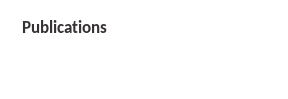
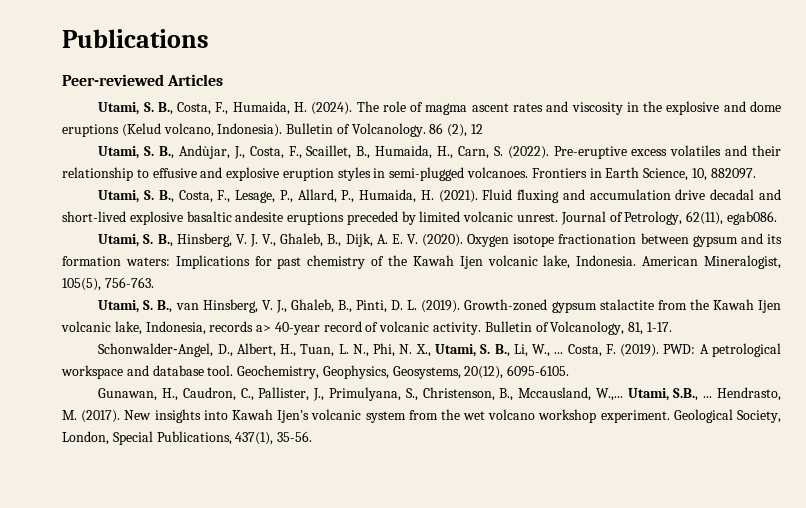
+ Peer-reviewed Articles
+ Utami, S. B., Costa, F., Humaida, H. (2024). The role of magma ascent rates and viscosity in the explosive and dome eruptions (Kelud volcano, Indonesia). Bulletin of Volcanology. 86 (2), 12
+ Utami, S. B., Andùjar, J., Costa, F., Scaillet, B., Humaida, H., Carn, S. (2022). Pre-eruptive excess volatiles and their relationship to effusive and explosive eruption styles in semi-plugged volcanoes. Frontiers in Earth Science, 10, 882097.
+ Utami, S. B., Costa, F., Lesage, P., Allard, P., Humaida, H. (2021). Fluid fluxing and accumulation drive decadal and short-lived explosive basaltic andesite eruptions preceded by limited volcanic unrest. Journal of Petrology, 62(11), egab086.
+ Utami, S. B., Hinsberg, V. J. V., Ghaleb, B., Dijk, A. E. V. (2020). Oxygen isotope fractionation between gypsum and its formation waters: Implications for past chemistry of the Kawah Ijen volcanic lake, Indonesia. American Mineralogist, 105(5), 756-763.
+ Utami, S. B., van Hinsberg, V. J., Ghaleb, B., Pinti, D. L. (2019). Growth-zoned gypsum stalactite from the Kawah Ijen volcanic lake, Indonesia, records a> 40-year record of volcanic activity. Bulletin of Volcanology, 81, 1-17.
+ Schonwalder‐Angel, D., Albert, H., Tuan, L. N., Phi, N. X., Utami, S. B., Li, W., ... Costa, F. (2019). PWD: A petrological workspace and database tool. Geochemistry, Geophysics, Geosystems, 20(12), 6095-6105.
+ Gunawan, H., Caudron, C., Pallister, J., Primulyana, S., Christenson, B., Mccausland, W.,... Utami, S.B., ... Hendrasto, M. (2017). New insights into Kawah Ijen's volcanic system from the wet volcano workshop experiment. Geological Society, London, Special Publications, 437(1), 35-56.

